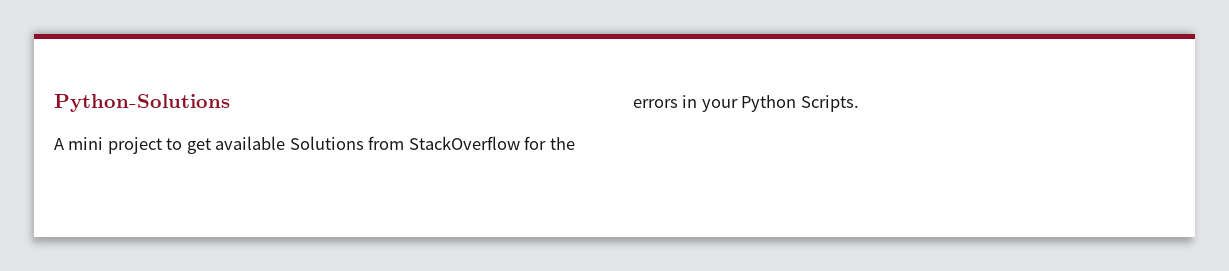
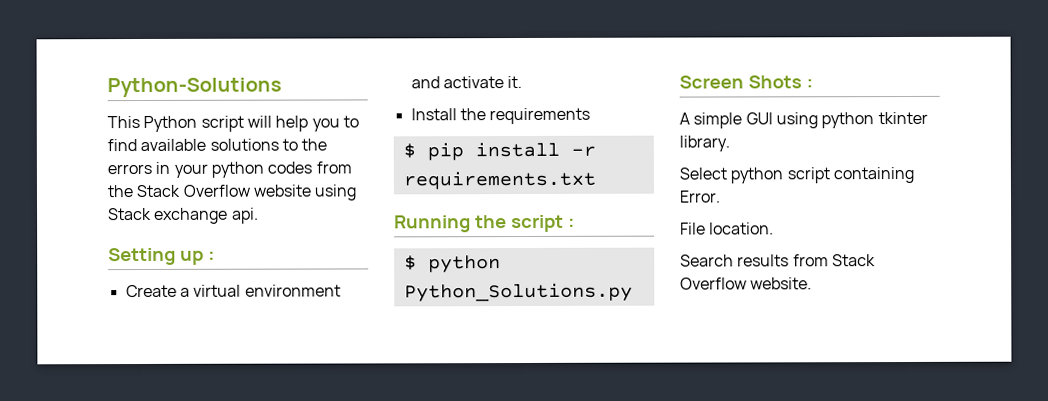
- A mini project to get available Solutions from StackOverflow for the errors in your Python Scripts.
+ This Python script will help you to find available solutions to the errors in your python codes from the Stack Overflow website using Stack exchange api.
+ Setting up :
+ Create a virtual environment and activate it.
+ Install the requirements
+ $ pip install -r requirements.txt
+ Running the script :
+ $ python Python_Solutions.py
+ Screen Shots :
+ A simple GUI using python tkinter library.
+ Select python script containing Error.
+ File location.
+ Search results from Stack Overflow website.

